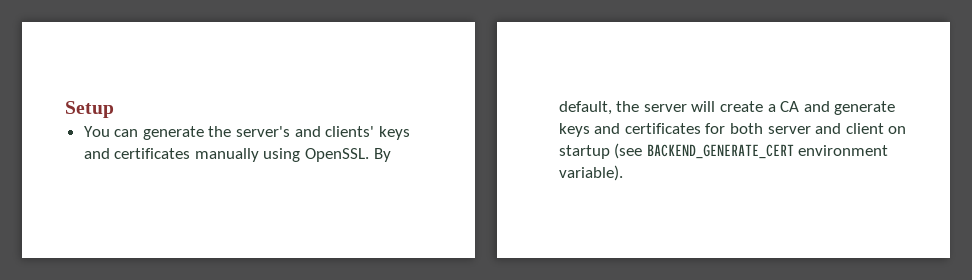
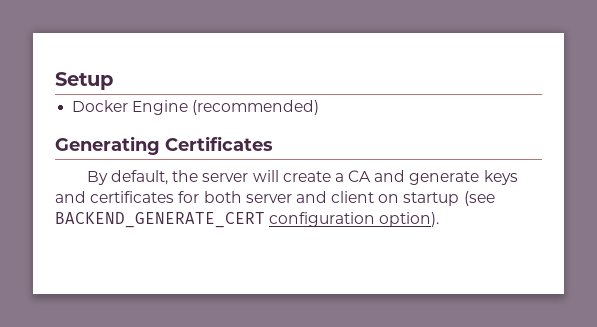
- You can generate the server's and clients' keys and certificates manually using OpenSSL. By default, the server will create a CA and generate keys and certificates for both server and client on startup (see BACKEND_GENERATE_CERT environment variable).
+ Docker Engine (recommended)
+ Generating Certificates
+ By default, the server will create a CA and generate keys and certificates for both server and client on startup (see BACKEND_GENERATE_CERT configuration option).

